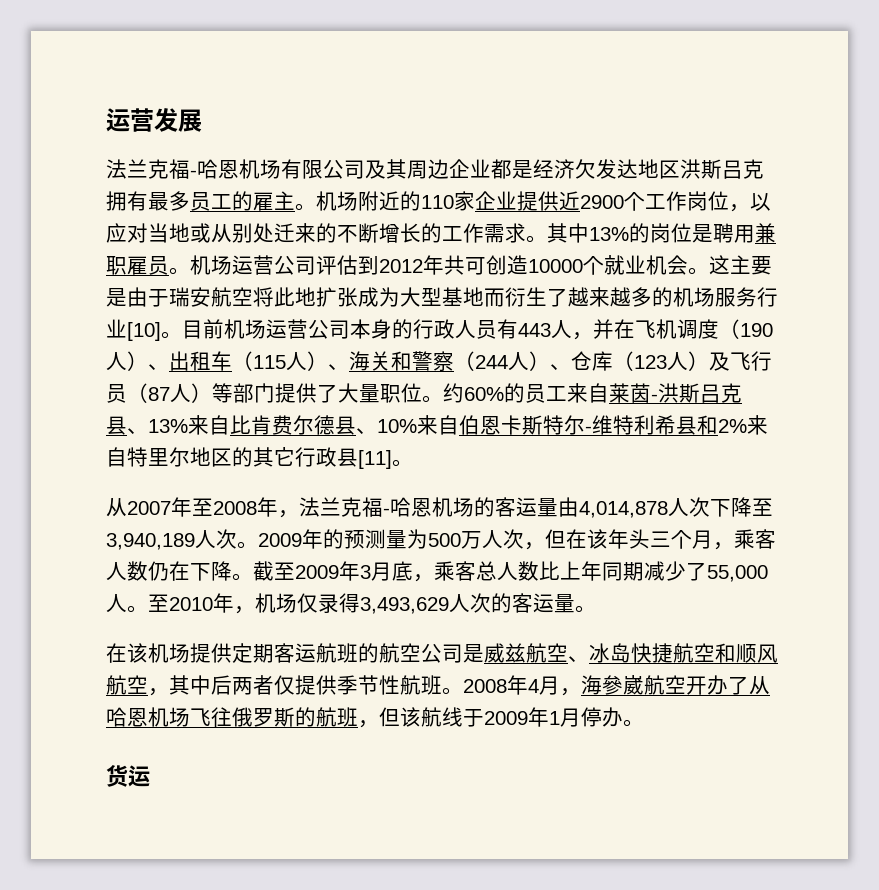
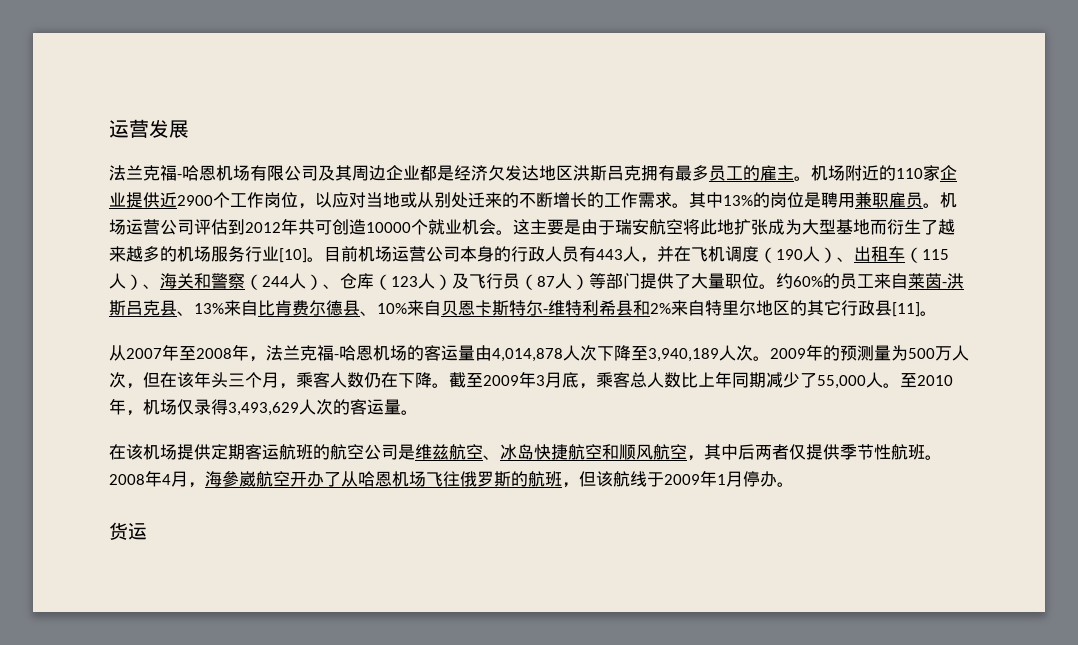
- 约60%的员工来自莱茵-洪斯吕克县、13%来自比肯费尔德县、10%来自伯恩卡斯特尔-维特利希县和2%来自特里尔地区的其它行政县[11]。
+ 约60%的员工来自莱茵-洪斯吕克县、13%来自比肯费尔德县、10%来自贝恩卡斯特尔-维特利希县和2%来自特里尔地区的其它行政县[11]。
- 在该机场提供定期客运航班的航空公司是威兹航空、冰岛快捷航空和顺风航空，其中后两者仅提供季节性航班。
+ 在该机场提供定期客运航班的航空公司是维兹航空、冰岛快捷航空和顺风航空，其中后两者仅提供季节性航班。

